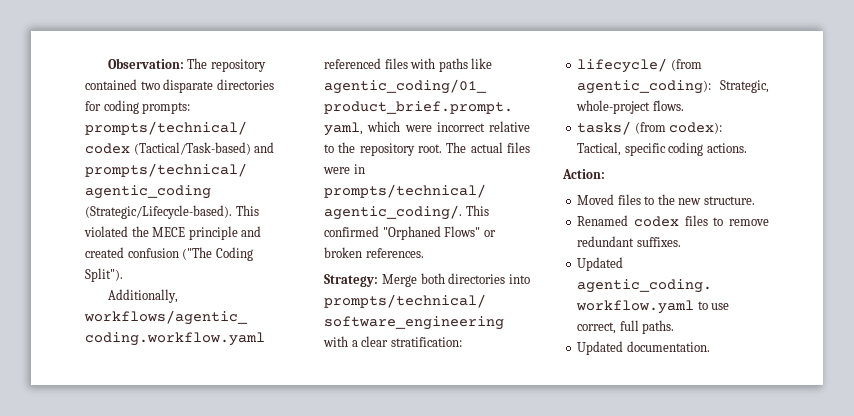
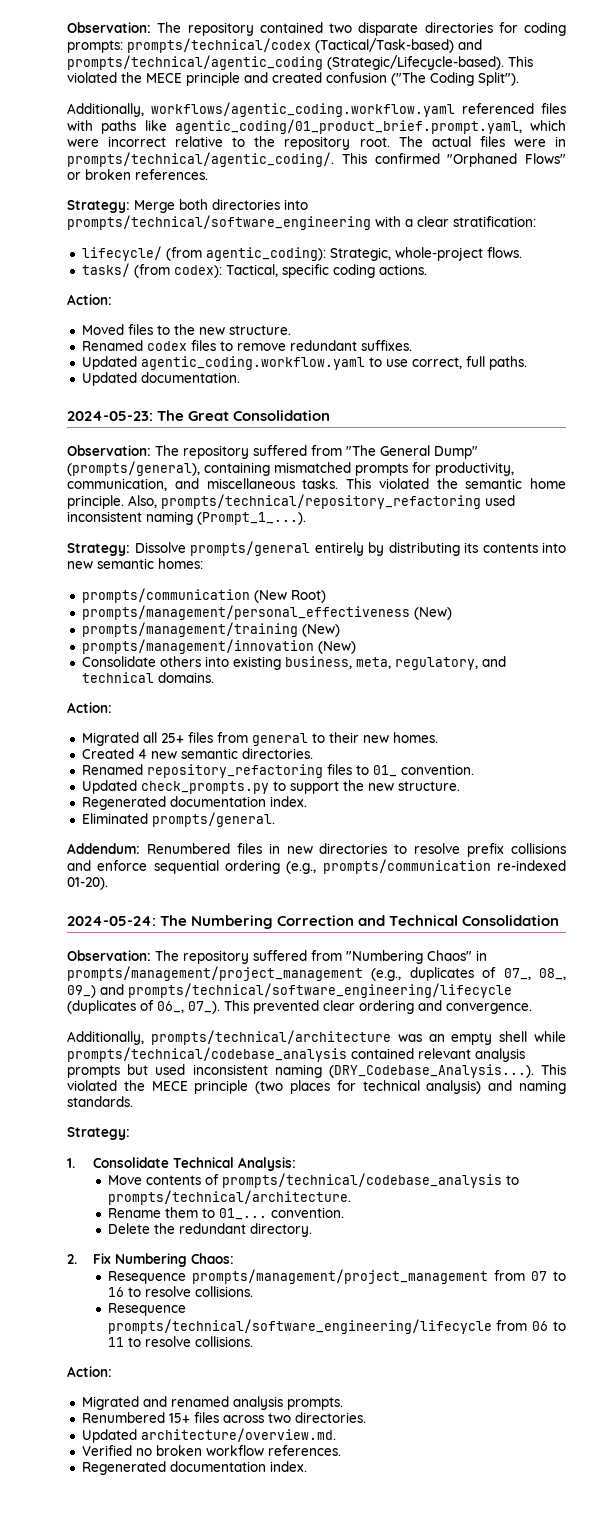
+ 2024-05-23: The Great Consolidation
+ Observation: The repository suffered from "The General Dump" (prompts/general), containing mismatched prompts for productivity, communication, and miscellaneous tasks. This violated the semantic home principle. Also, prompts/technical/repository_refactoring used inconsistent naming (Prompt_1_...).
+ Strategy: Dissolve prompts/general entirely by distributing its contents into new semantic homes:
+ prompts/communication (New Root)
+ prompts/management/personal_effectiveness (New)
+ prompts/management/training (New)
+ prompts/management/innovation (New)
+ Consolidate others into existing business, meta, regulatory, and technical domains.
+ Action:
+ Migrated all 25+ files from general to their new homes.
+ Created 4 new semantic directories.
+ Renamed repository_refactoring files to 01_ convention.
+ Updated check_prompts.py to support the new structure.
+ Regenerated documentation index.
+ Eliminated prompts/general.
+ Addendum: Renumbered files in new directories to resolve prefix collisions and enforce sequential ordering (e.g., prompts/communication re-indexed 01-20).
+ 2024-05-24: The Numbering Correction and Technical Consolidation
+ Observation: The repository suffered from "Numbering Chaos" in prompts/management/project_management (e.g., duplicates of 07_, 08_, 09_) and prompts/technical/software_engineering/lifecycle (duplicates of 06_, 07_). This prevented clear ordering and convergence.
+ Additionally, prompts/technical/architecture was an empty shell while prompts/technical/codebase_analysis contained relevant analysis prompts but used inconsistent naming (DRY_Codebase_Analysis...). This violated the MECE principle (two places for technical analysis) and naming standards.
+ Strategy:
+ 1. Consolidate Technical Analysis:
+ Move contents of prompts/technical/codebase_analysis to prompts/technical/architecture.
+ Rename them to 01_... convention.
+ Delete the redundant directory.
+ 2. Fix Numbering Chaos:
+ Resequence prompts/management/project_management from 07 to 16 to resolve collisions.
+ Resequence prompts/technical/software_engineering/lifecycle from 06 to 11 to resolve collisions.
+ Action:
+ Migrated and renamed analysis prompts.
+ Renumbered 15+ files across two directories.
+ Updated architecture/overview.md.
+ Verified no broken workflow references.
+ Regenerated documentation index.

